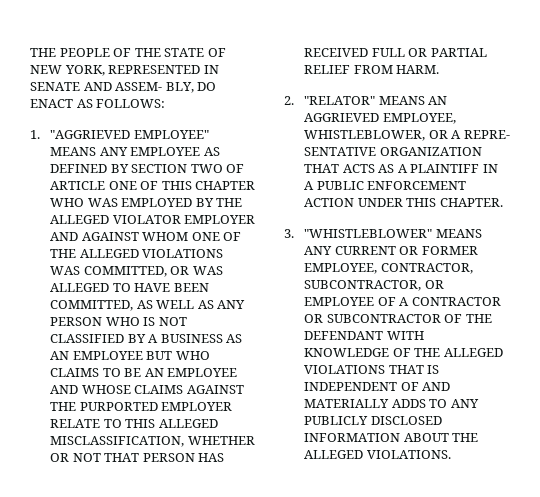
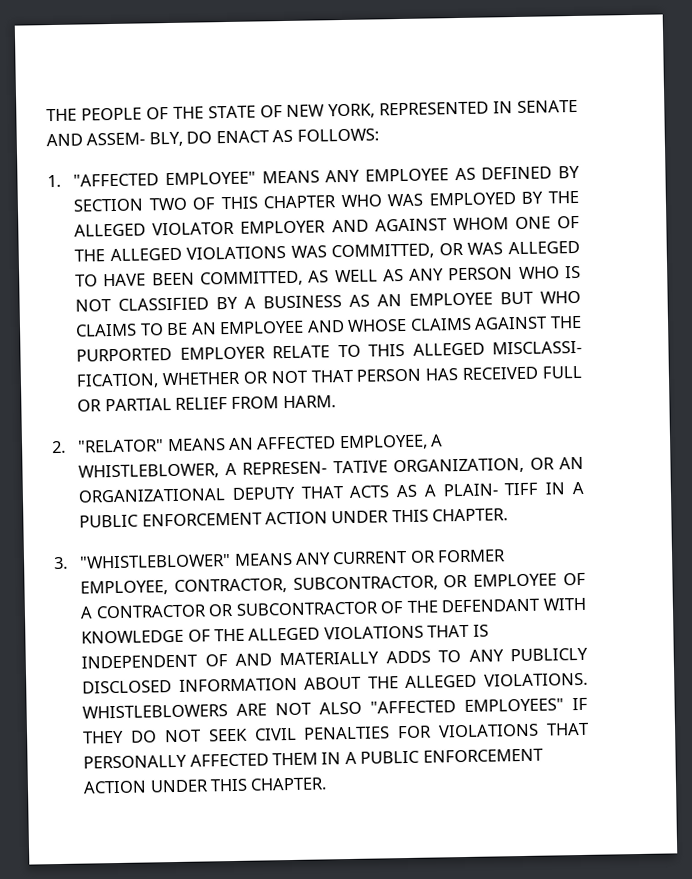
- 1. "AGGRIEVED EMPLOYEE" MEANS ANY EMPLOYEE AS DEFINED BY SECTION TWO OF ARTICLE ONE OF THIS CHAPTER WHO WAS EMPLOYED BY THE ALLEGED VIOLATOR EMPLOYER AND AGAINST WHOM ONE OF THE ALLEGED VIOLATIONS WAS COMMITTED, OR WAS ALLEGED TO HAVE BEEN COMMITTED, AS WELL AS ANY PERSON WHO IS NOT CLASSIFIED BY A BUSINESS AS AN EMPLOYEE BUT WHO CLAIMS TO BE AN EMPLOYEE AND WHOSE CLAIMS AGAINST THE PURPORTED EMPLOYER RELATE TO THIS ALLEGED MISCLASSIFICATION, WHETHER OR NOT THAT PERSON HAS RECEIVED FULL OR PARTIAL RELIEF FROM HARM.
+ 1. "AFFECTED EMPLOYEE" MEANS ANY EMPLOYEE AS DEFINED BY SECTION TWO OF THIS CHAPTER WHO WAS EMPLOYED BY THE ALLEGED VIOLATOR EMPLOYER AND AGAINST WHOM ONE OF THE ALLEGED VIOLATIONS WAS COMMITTED, OR WAS ALLEGED TO HAVE BEEN COMMITTED, AS WELL AS ANY PERSON WHO IS NOT CLASSIFIED BY A BUSINESS AS AN EMPLOYEE BUT WHO CLAIMS TO BE AN EMPLOYEE AND WHOSE CLAIMS AGAINST THE PURPORTED EMPLOYER RELATE TO THIS ALLEGED MISCLASSI- FICATION, WHETHER OR NOT THAT PERSON HAS RECEIVED FULL OR PARTIAL RELIEF FROM HARM.
- 2. "RELATOR" MEANS AN AGGRIEVED EMPLOYEE, WHISTLEBLOWER, OR A REPRE- SENTATIVE ORGANIZATION THAT ACTS AS A PLAINTIFF IN A PUBLIC ENFORCEMENT ACTION UNDER THIS CHAPTER.
+ 2. "RELATOR" MEANS AN AFFECTED EMPLOYEE, A WHISTLEBLOWER, A REPRESEN- TATIVE ORGANIZATION, OR AN ORGANIZATIONAL DEPUTY THAT ACTS AS A PLAIN- TIFF IN A PUBLIC ENFORCEMENT ACTION UNDER THIS CHAPTER.
+ WHISTLEBLOWERS ARE NOT ALSO "AFFECTED EMPLOYEES" IF THEY DO NOT SEEK CIVIL PENALTIES FOR VIOLATIONS THAT PERSONALLY AFFECTED THEM IN A PUBLIC ENFORCEMENT ACTION UNDER THIS CHAPTER.

